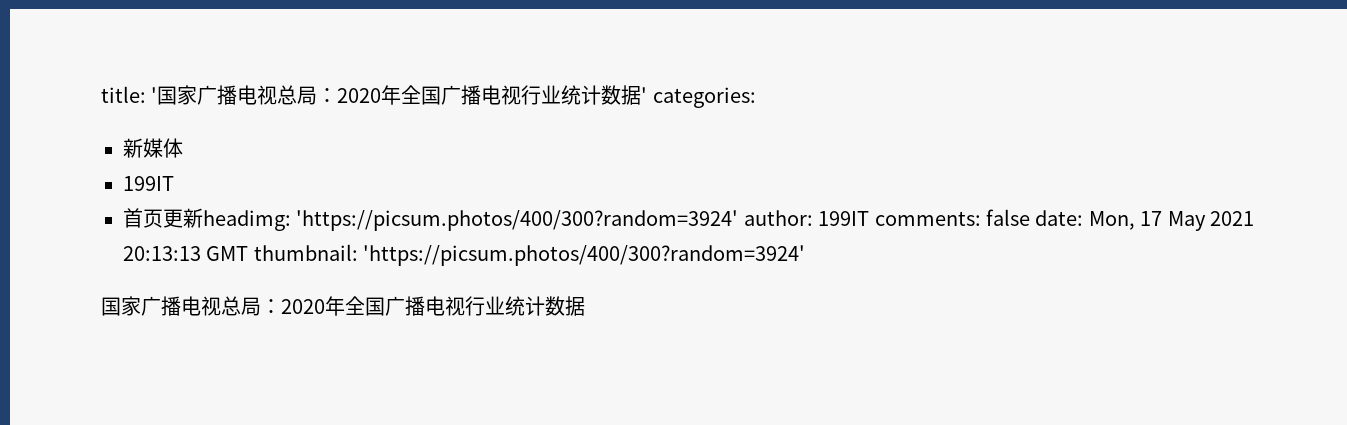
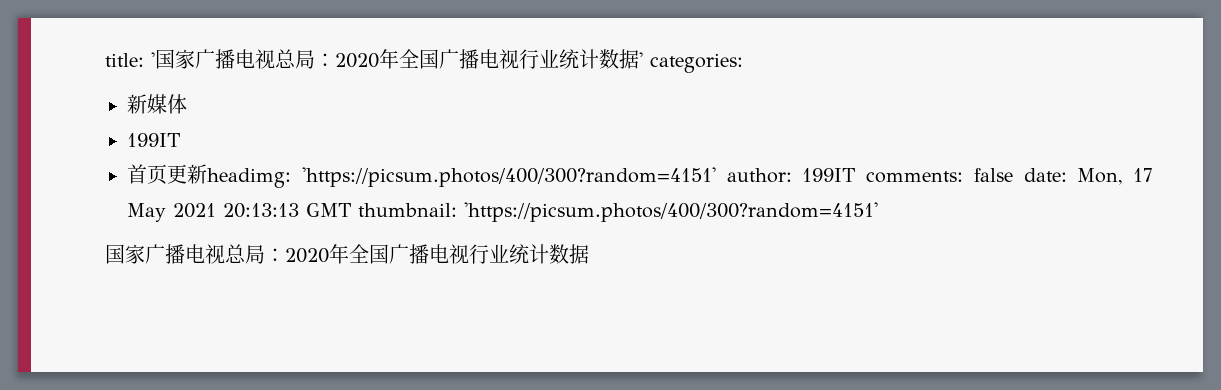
- 首页更新headimg: 'https://picsum.photos/400/300?random=3924' author: 199IT comments: false date: Mon, 17 May 2021 20:13:13 GMT thumbnail: 'https://picsum.photos/400/300?random=3924'
+ 首页更新headimg: 'https://picsum.photos/400/300?random=4151' author: 199IT comments: false date: Mon, 17 May 2021 20:13:13 GMT thumbnail: 'https://picsum.photos/400/300?random=4151'

